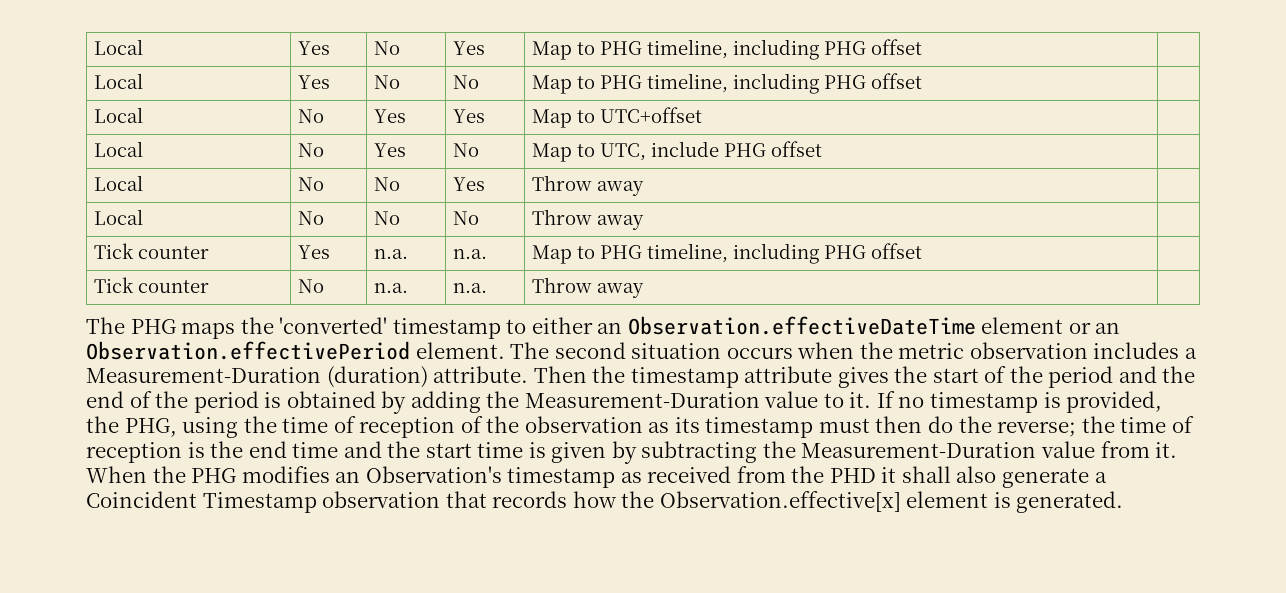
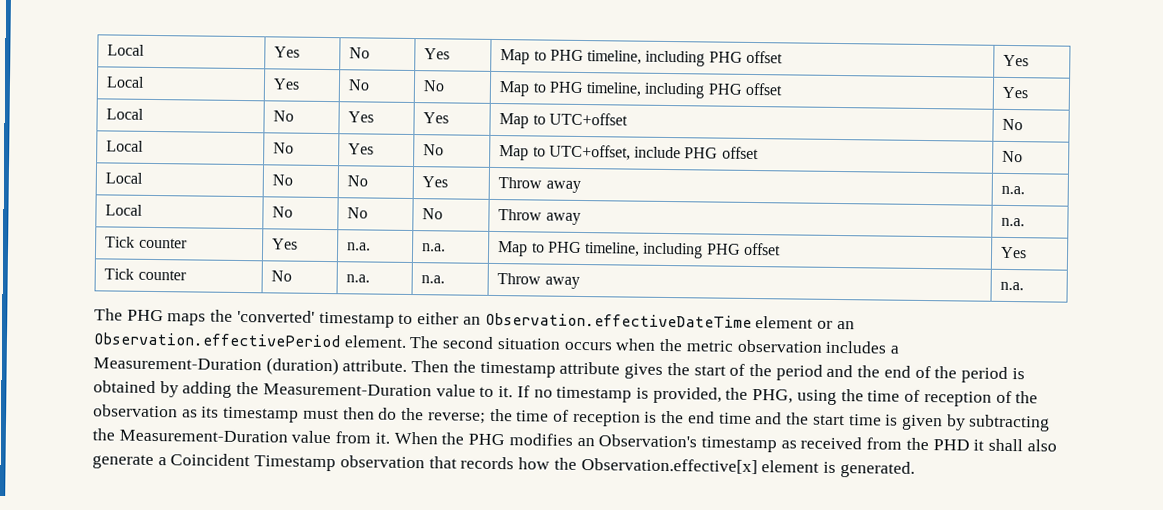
- Local | Yes | No | Yes | Map to PHG timeline, including PHG offset |
+ Local | Yes | No | Yes | Map to PHG timeline, including PHG offset | Yes
- Local | Yes | No | No | Map to PHG timeline, including PHG offset |
+ Local | Yes | No | No | Map to PHG timeline, including PHG offset | Yes
- Local | No | Yes | Yes | Map to UTC+offset |
+ Local | No | Yes | Yes | Map to UTC+offset | No
- Local | No | Yes | No | Map to UTC, include PHG offset |
+ Local | No | Yes | No | Map to UTC+offset, include PHG offset | No
- Local | No | No | Yes | Throw away |
+ Local | No | No | Yes | Throw away | n.a.
- Local | No | No | No | Throw away |
+ Local | No | No | No | Throw away | n.a.
- Tick counter | Yes | n.a. | n.a. | Map to PHG timeline, including PHG offset |
+ Tick counter | Yes | n.a. | n.a. | Map to PHG timeline, including PHG offset | Yes
- Tick counter | No | n.a. | n.a. | Throw away |
+ Tick counter | No | n.a. | n.a. | Throw away | n.a.

